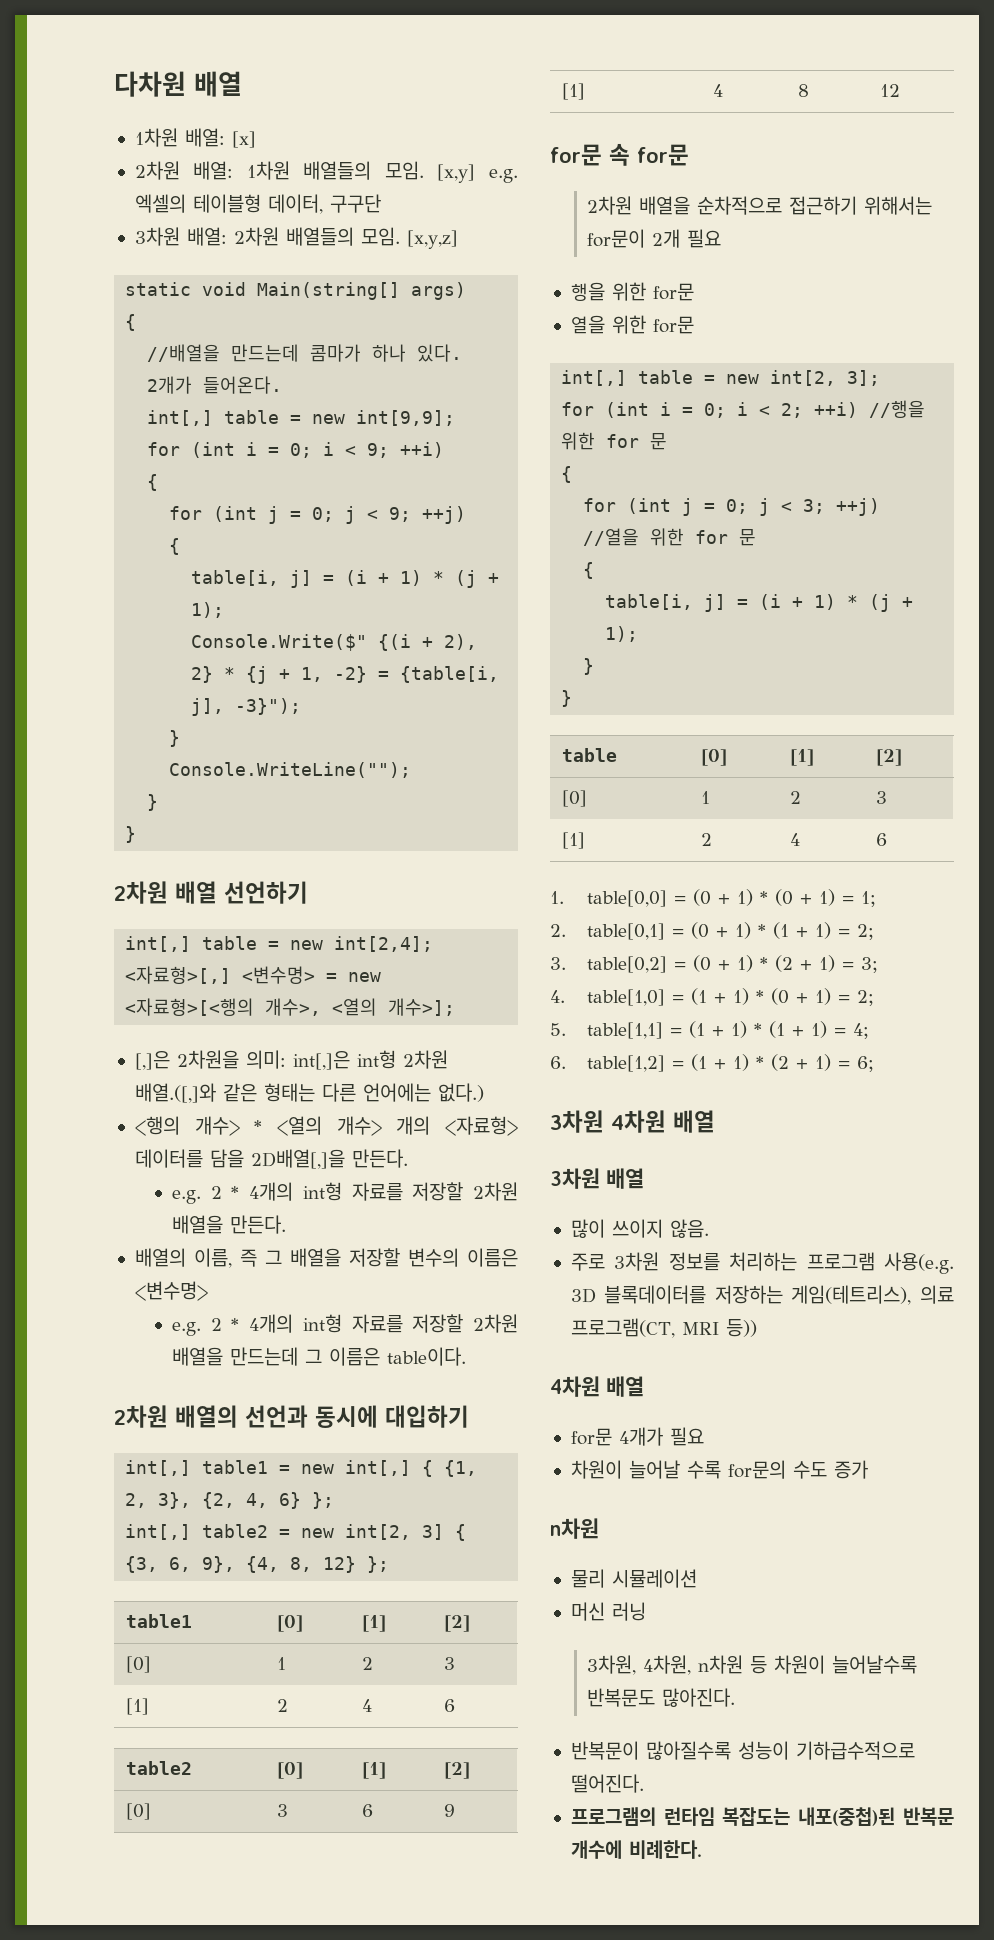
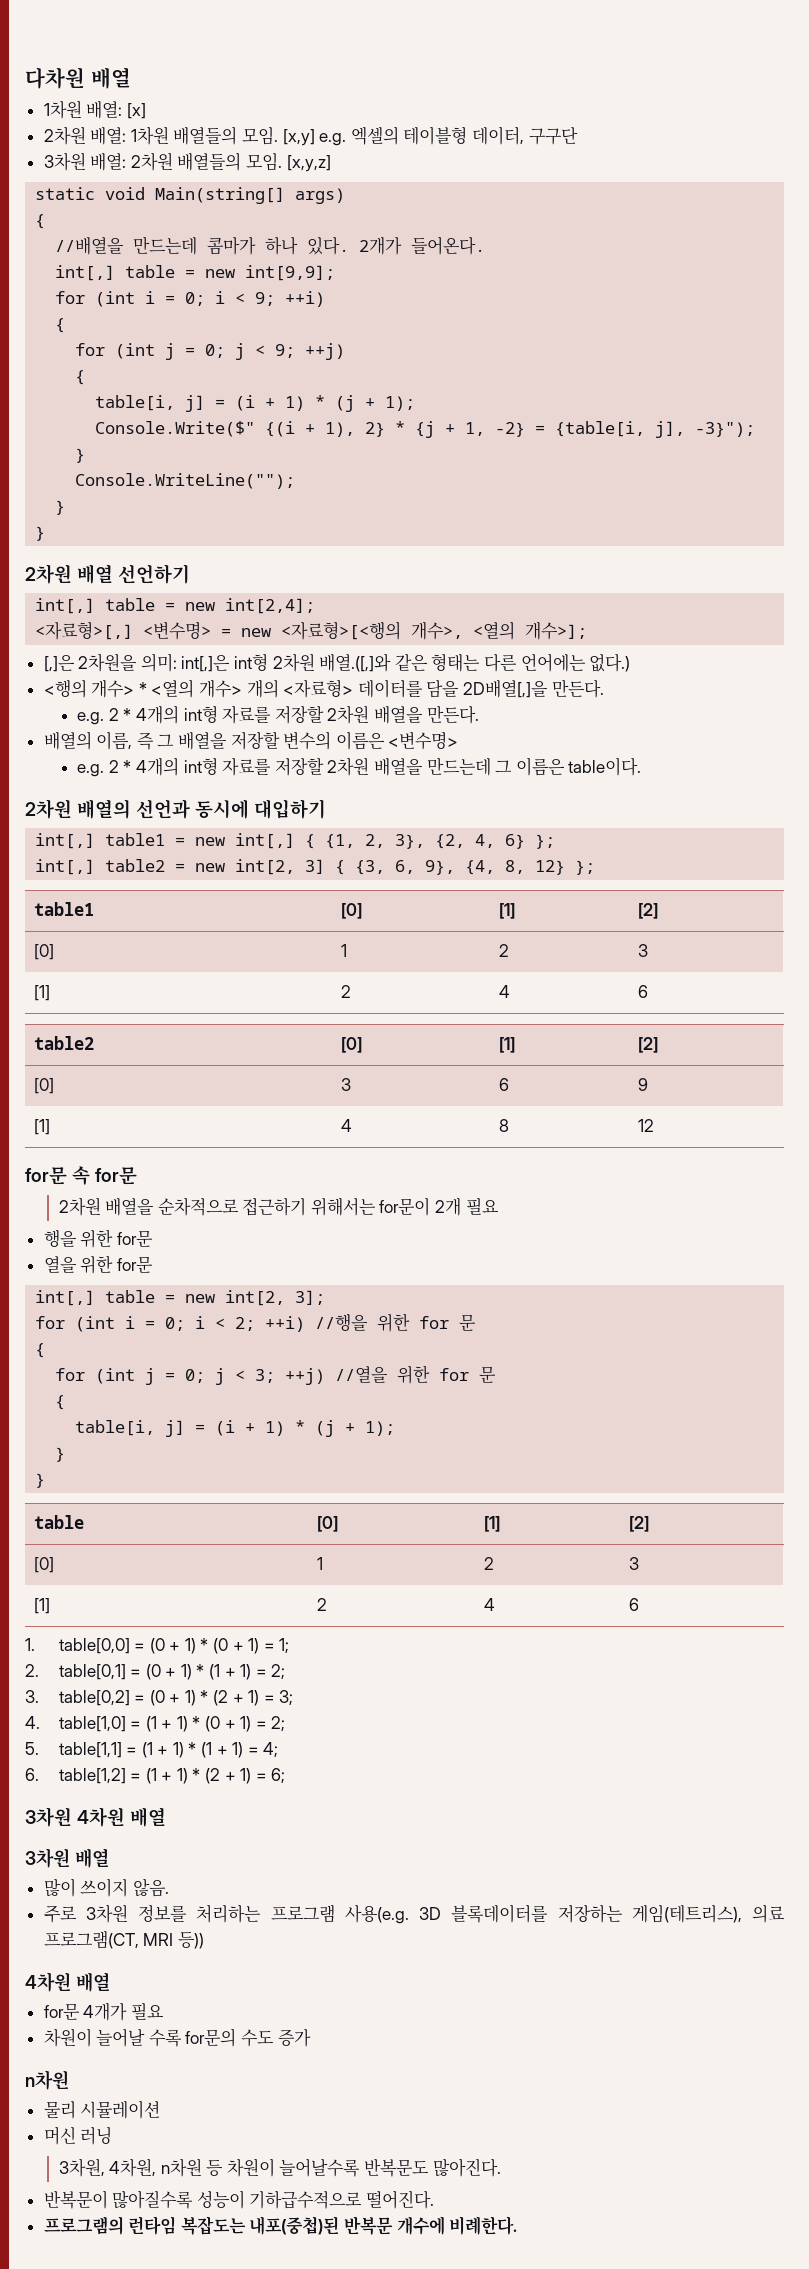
- Console.Write($" {(i + 2), 2} * {j + 1, -2} = {table[i, j], -3}");
+ Console.Write($" {(i + 1), 2} * {j + 1, -2} = {table[i, j], -3}");

